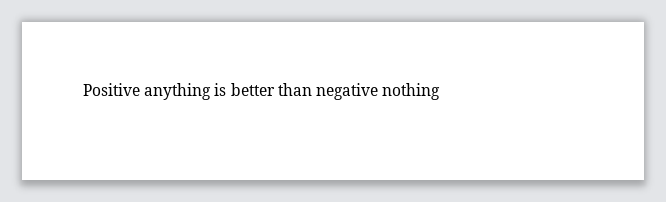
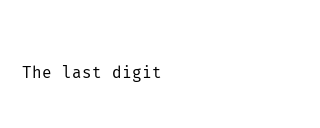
- Positive anything is better than negative nothing
+ The last digit

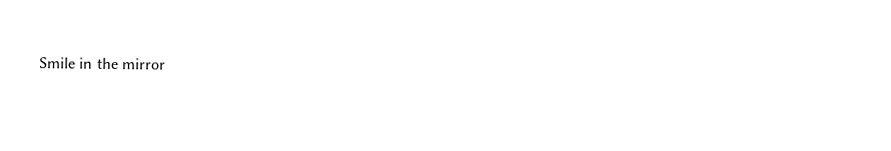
- The last digit
+ Smile in the mirror

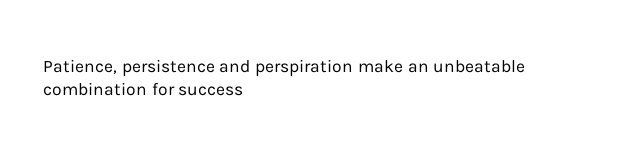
- Smile in the mirror
+ Patience, persistence and perspiration make an unbeatable combination for success

